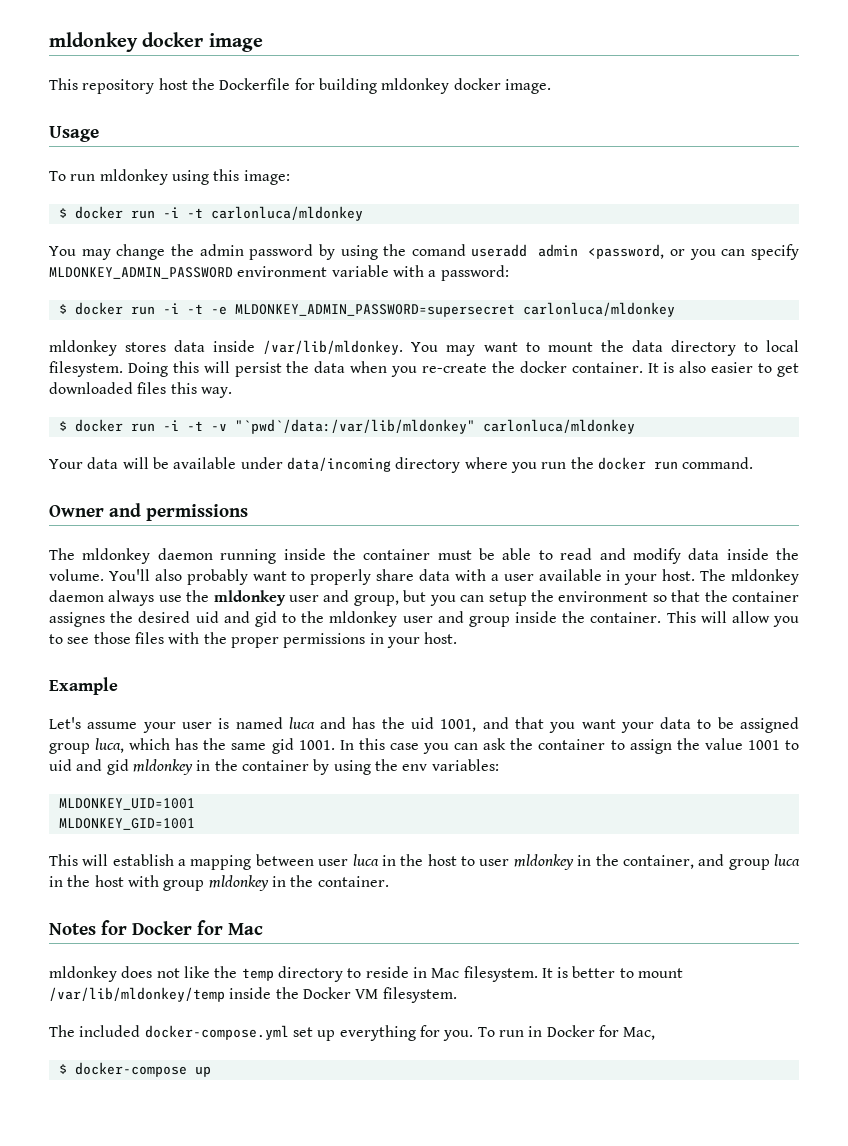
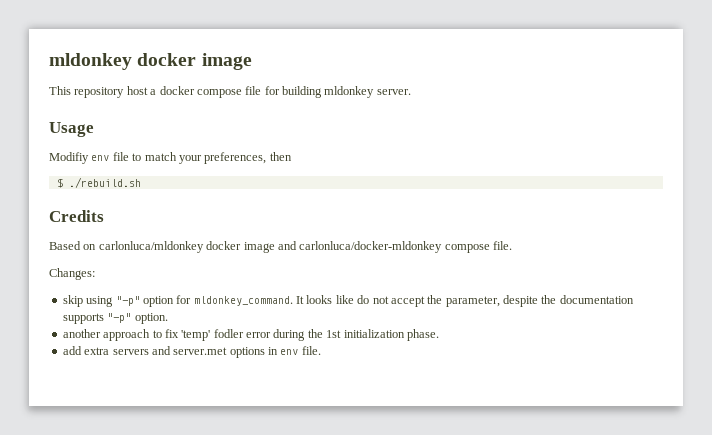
- This repository host the Dockerfile for building mldonkey docker image.
+ This repository host a docker compose file for building mldonkey server.
- To run mldonkey using this image:
- $ docker run -i -t carlonluca/mldonkey
- You may change the admin password by using the comand useradd admin <password, or you can specify MLDONKEY_ADMIN_PASSWORD environment variable with a password:
- $ docker run -i -t -e MLDONKEY_ADMIN_PASSWORD=supersecret carlonluca/mldonkey
- mldonkey stores data inside /var/lib/mldonkey. You may want to mount the data directory to local filesystem. Doing this will persist the data when you re-create the docker container. It is also easier to get downloaded files this way.
- $ docker run -i -t -v "`pwd`/data:/var/lib/mldonkey" carlonluca/mldonkey
- Your data will be available under data/incoming directory where you run the docker run command.
- Owner and permissions
- The mldonkey daemon running inside the container must be able to read and modify data inside the volume. You'll also probably want to properly share data with a user available in your host. The mldonkey daemon always use the mldonkey user and group, but you can setup the environment so that the container assignes the desired uid and gid to the mldonkey user and group inside the container. This will allow you to see those files with the proper permissions in your host.
- Example
- Let's assume your user is named luca and has the uid 1001, and that you want your data to be assigned group luca, which has the same gid 1001. In this case you can ask the container to assign the value 1001 to uid and gid mldonkey in the container by using the env variables:
- MLDONKEY_UID=1001
- MLDONKEY_GID=1001
- This will establish a mapping between user luca in the host to user mldonkey in the container, and group luca in the host with group mldonkey in the container.
- Notes for Docker for Mac
- mldonkey does not like the temp directory to reside in Mac filesystem. It is better to mount /var/lib/mldonkey/temp inside the Docker VM filesystem.
- The included docker-compose.yml set up everything for you. To run in Docker for Mac,
- $ docker-compose up
+ Modifiy env file to match your preferences, then
+ $ ./rebuild.sh
+ Credits
+ Based on carlonluca/mldonkey docker image and carlonluca/docker-mldonkey compose file.
+ Changes:
+ skip using "-p" option for mldonkey_command. It looks like do not accept the parameter, despite the documentation supports "-p" option.
+ another approach to fix 'temp' fodler error during the 1st initialization phase.
+ add extra servers and server.met options in env file.

